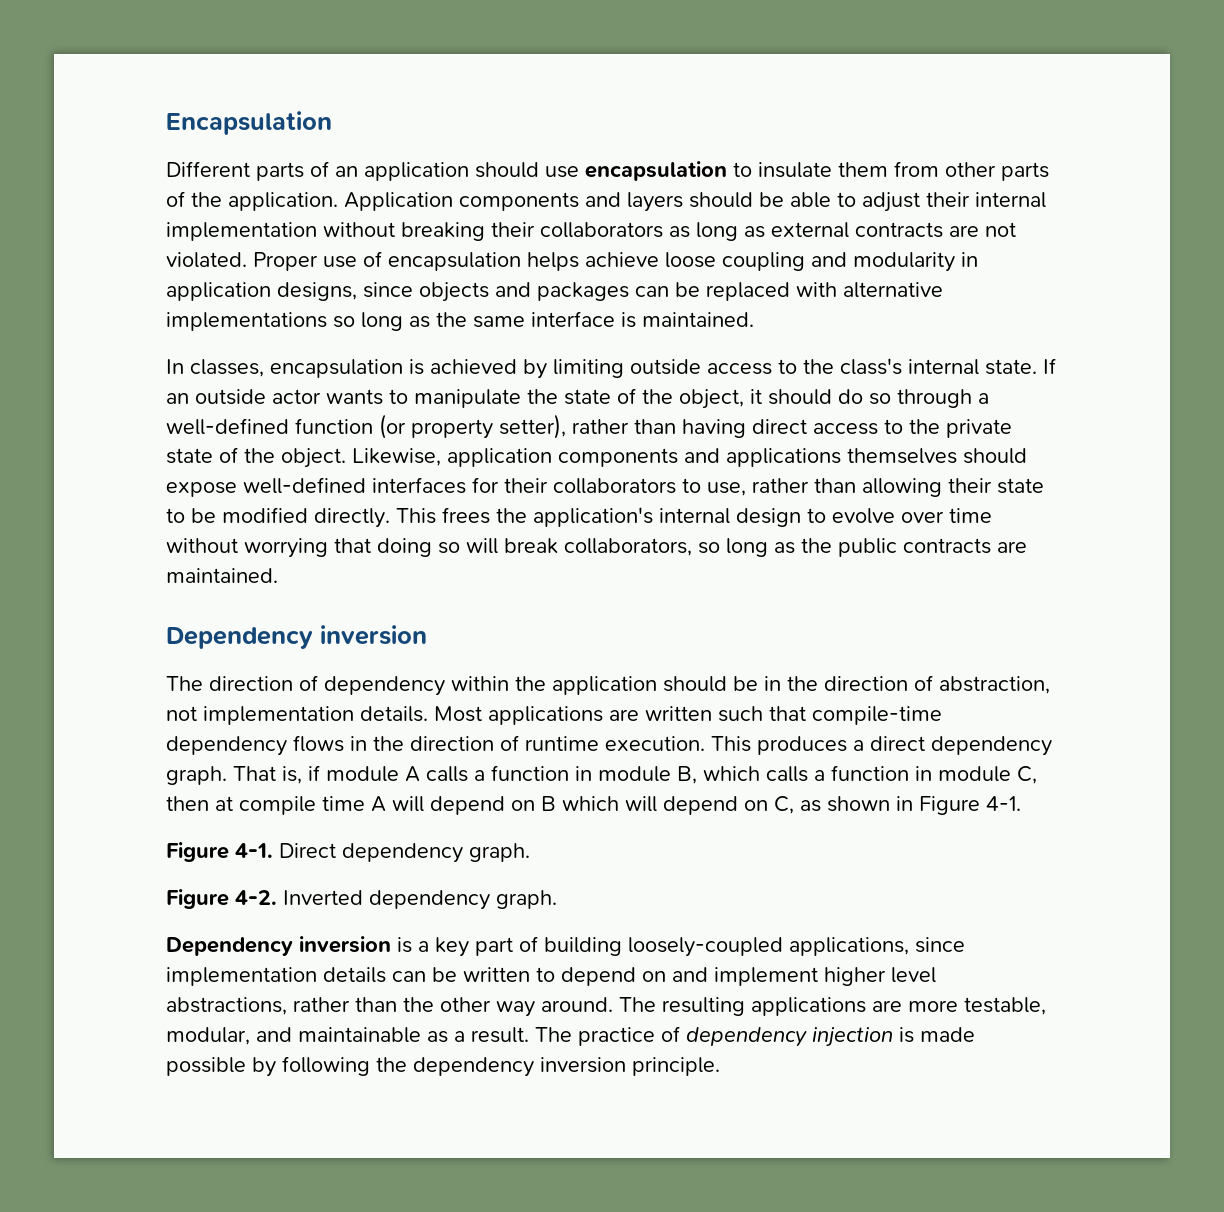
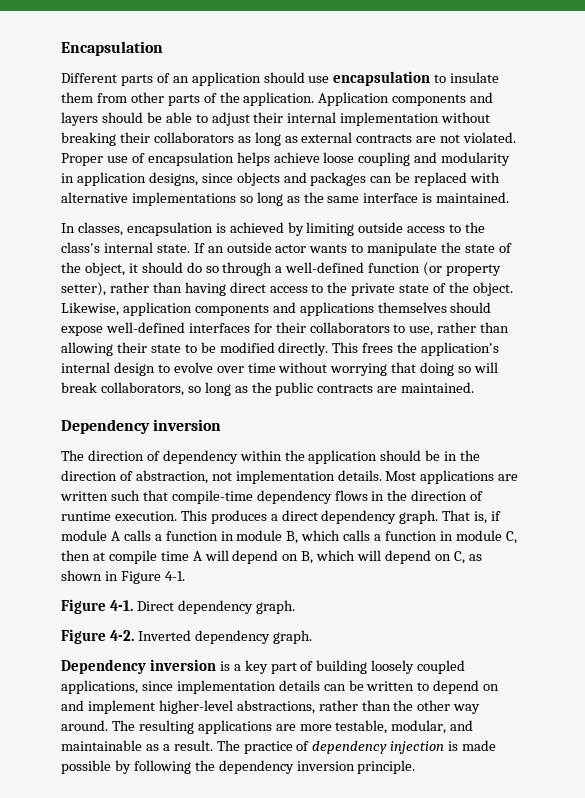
- That is, if module A calls a function in module B, which calls a function in module C, then at compile time A will depend on B which will depend on C, as shown in Figure 4-1.
+ That is, if module A calls a function in module B, which calls a function in module C, then at compile time A will depend on B, which will depend on C, as shown in Figure 4-1.
- Dependency inversion is a key part of building loosely-coupled applications, since implementation details can be written to depend on and implement higher level abstractions, rather than the other way around.
+ Dependency inversion is a key part of building loosely coupled applications, since implementation details can be written to depend on and implement higher-level abstractions, rather than the other way around.

